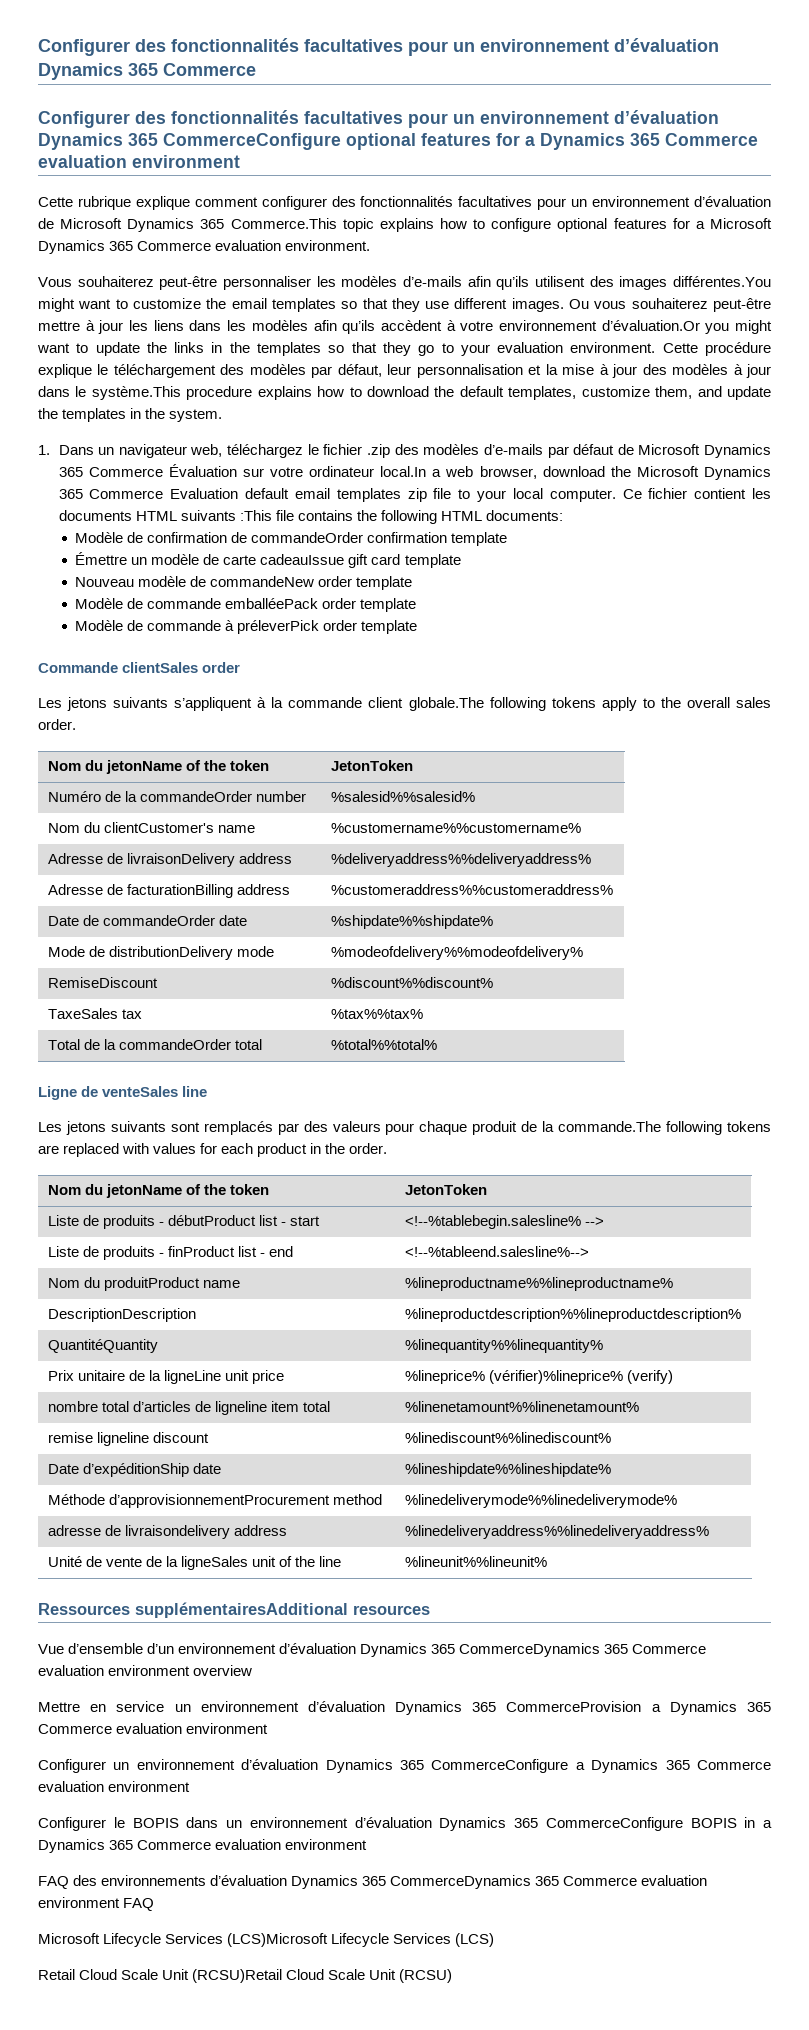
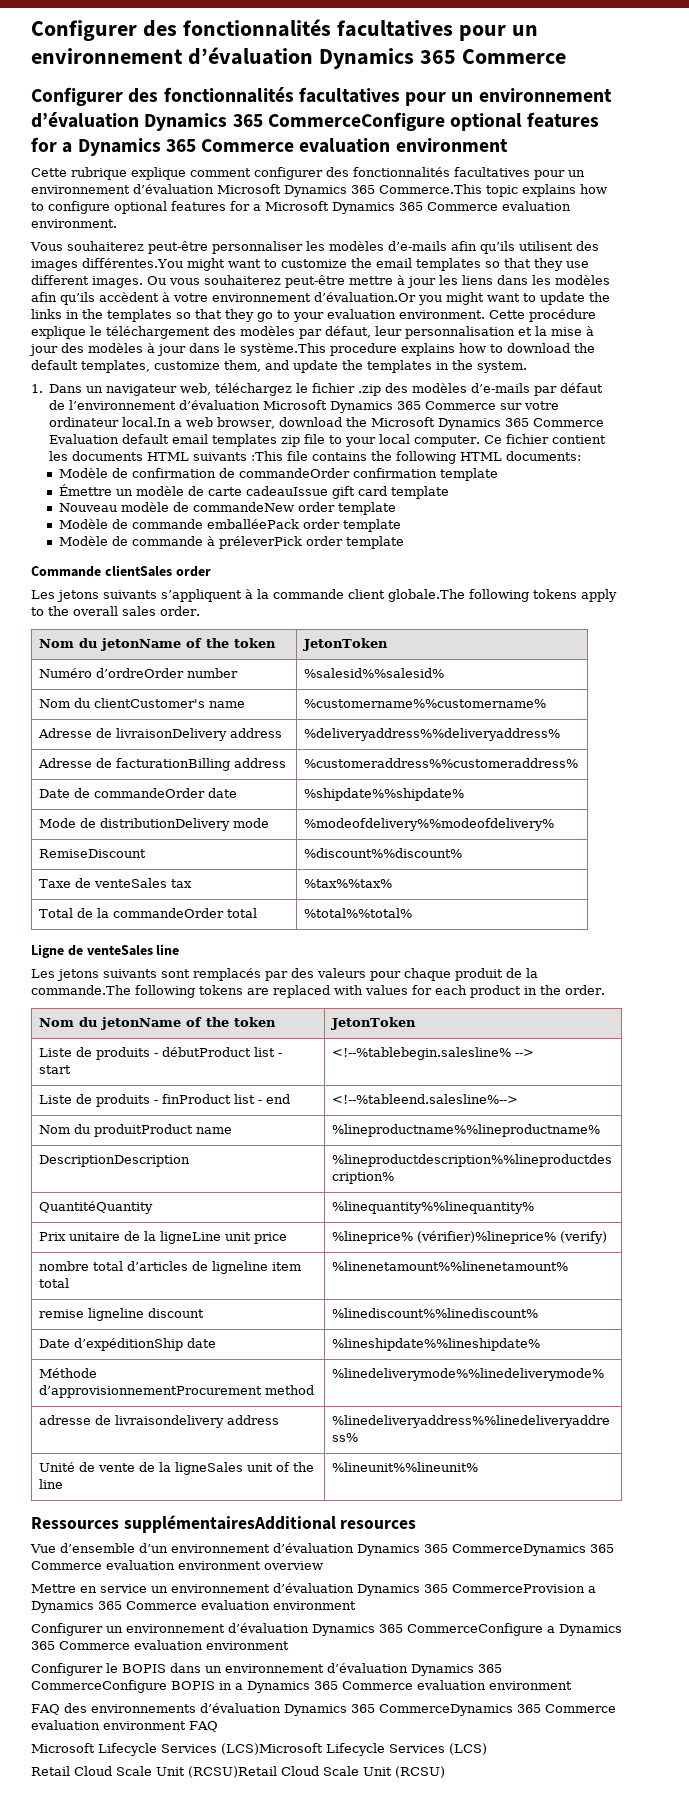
- Cette rubrique explique comment configurer des fonctionnalités facultatives pour un environnement d’évaluation de Microsoft Dynamics 365 Commerce.This topic explains how to configure optional features for a Microsoft Dynamics 365 Commerce evaluation environment.
+ Cette rubrique explique comment configurer des fonctionnalités facultatives pour un environnement d’évaluation Microsoft Dynamics 365 Commerce.This topic explains how to configure optional features for a Microsoft Dynamics 365 Commerce evaluation environment.
- 1. Dans un navigateur web, téléchargez le fichier .zip des modèles d’e-mails par défaut de Microsoft Dynamics 365 Commerce Évaluation sur votre ordinateur local.In a web browser, download the Microsoft Dynamics 365 Commerce Evaluation default email templates zip file to your local computer.
+ 1. Dans un navigateur web, téléchargez le fichier .zip des modèles d’e-mails par défaut de l’environnement d’évaluation Microsoft Dynamics 365 Commerce sur votre ordinateur local.In a web browser, download the Microsoft Dynamics 365 Commerce Evaluation default email templates zip file to your local computer.
- Numéro de la commandeOrder number | %salesid%%salesid%
+ Numéro d’ordreOrder number | %salesid%%salesid%
- TaxeSales tax | %tax%%tax%
+ Taxe de venteSales tax | %tax%%tax%

